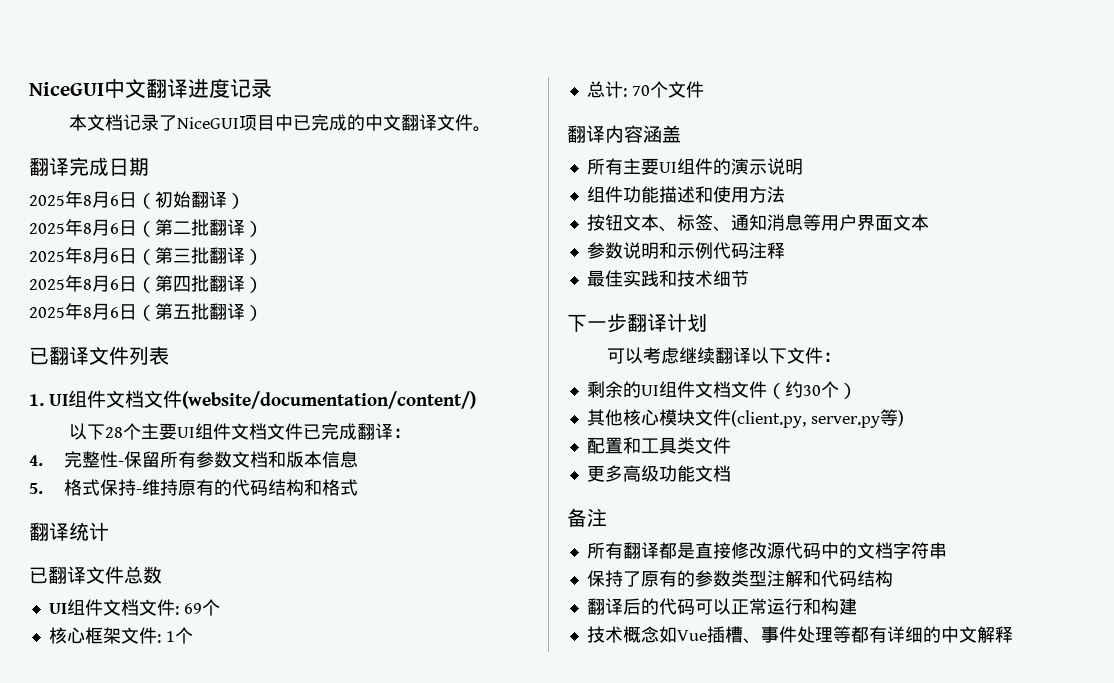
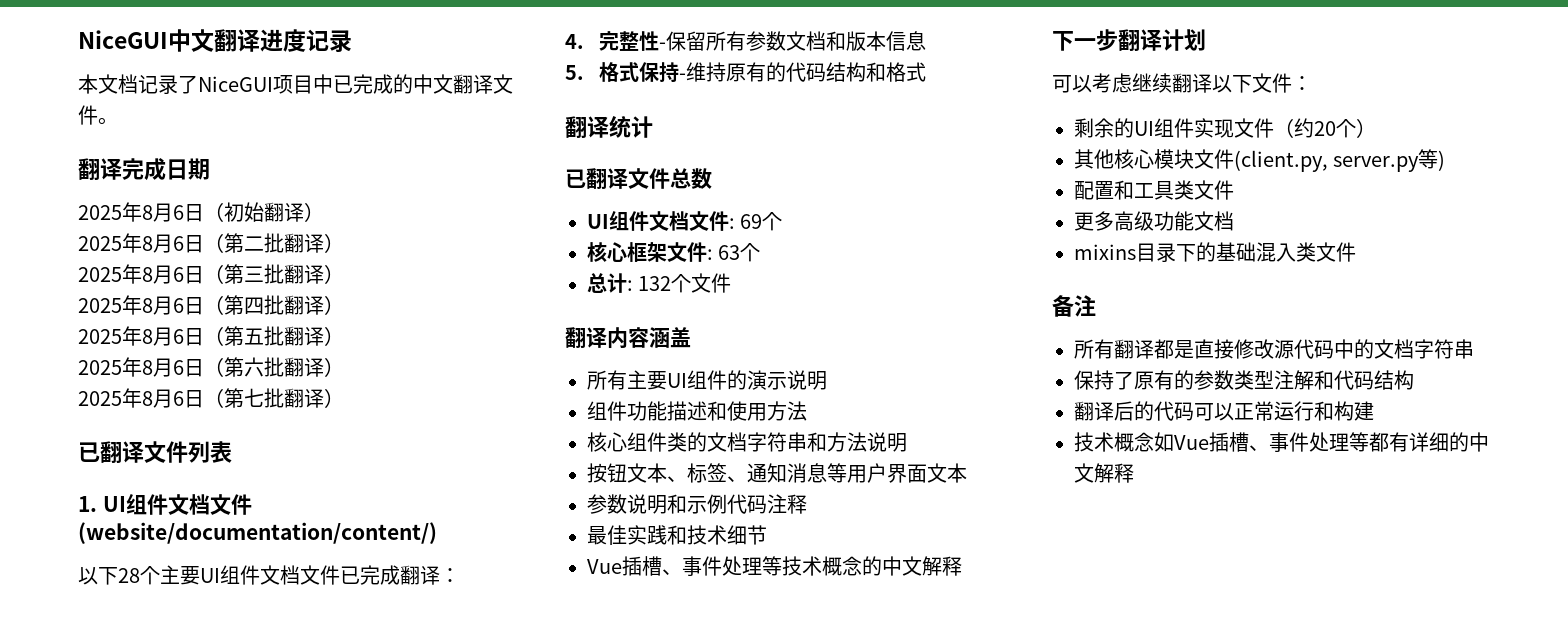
+ 2025年8月6日（第六批翻译）
+ 2025年8月6日（第七批翻译）
- 核心框架文件: 1个
+ 核心框架文件: 63个
- 总计: 70个文件
+ 总计: 132个文件
+ 核心组件类的文档字符串和方法说明
+ Vue插槽、事件处理等技术概念的中文解释
- 剩余的UI组件文档文件（约30个）
+ 剩余的UI组件实现文件（约20个）
+ mixins目录下的基础混入类文件

